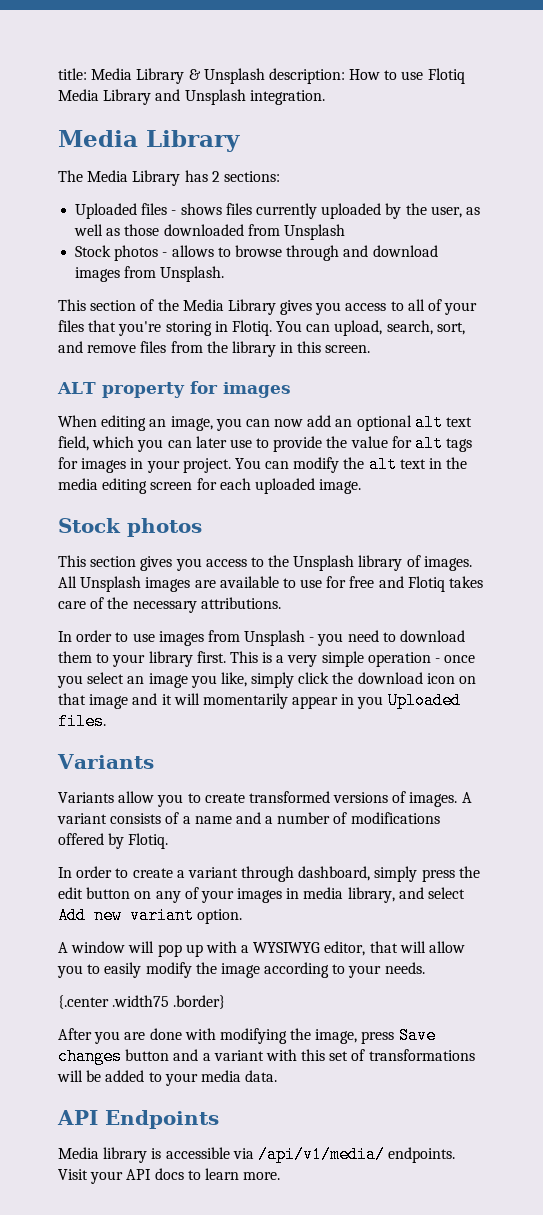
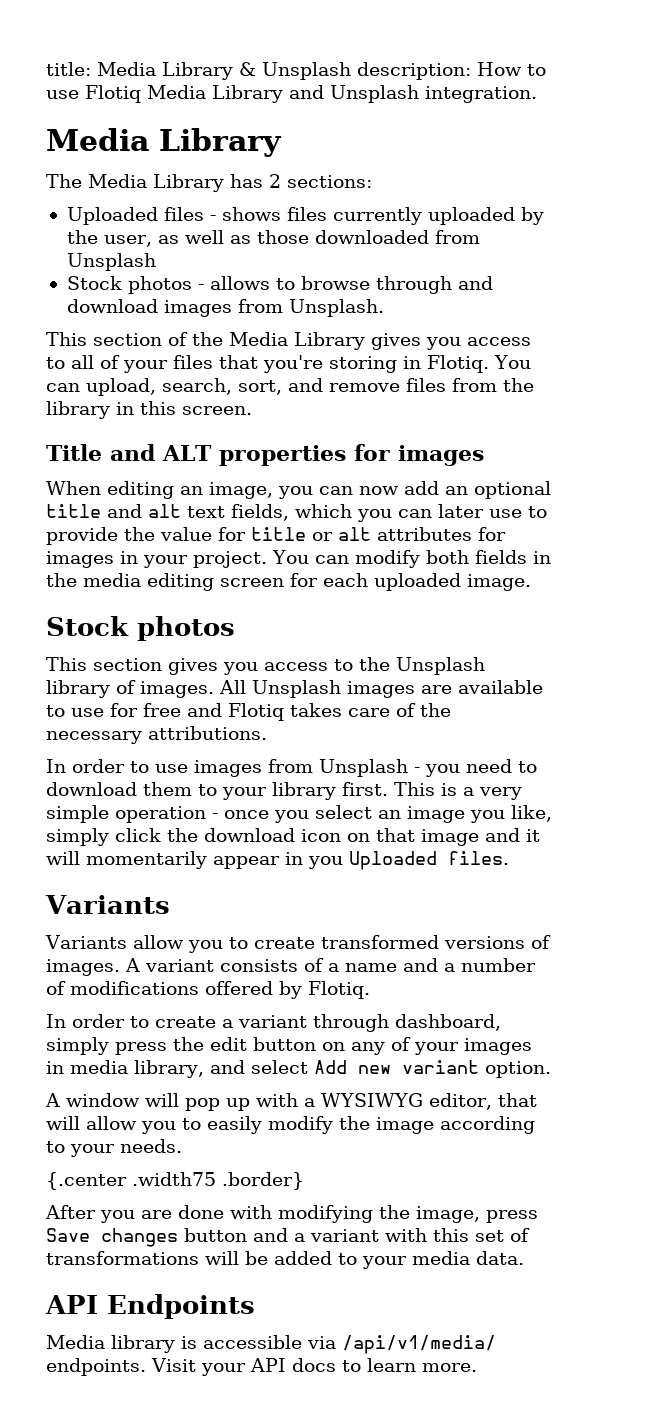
- ALT property for images
+ Title and ALT properties for images
- When editing an image, you can now add an optional alt text field, which you can later use to provide the value for alt tags for images in your project.
+ When editing an image, you can now add an optional title and alt text fields, which you can later use to provide the value for title or alt attributes for images in your project.
- You can modify the alt text in the media editing screen for each uploaded image.
+ You can modify both fields in the media editing screen for each uploaded image.

